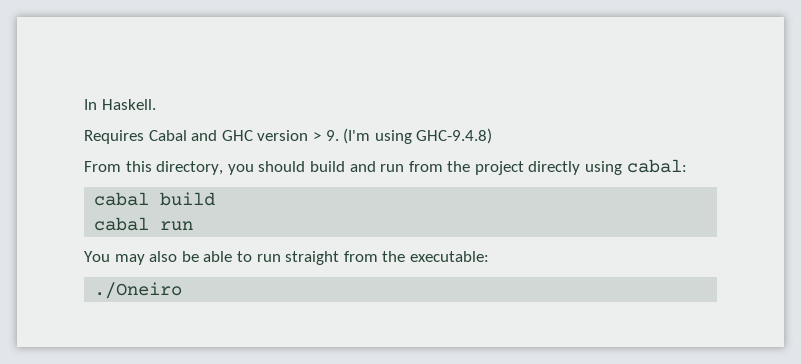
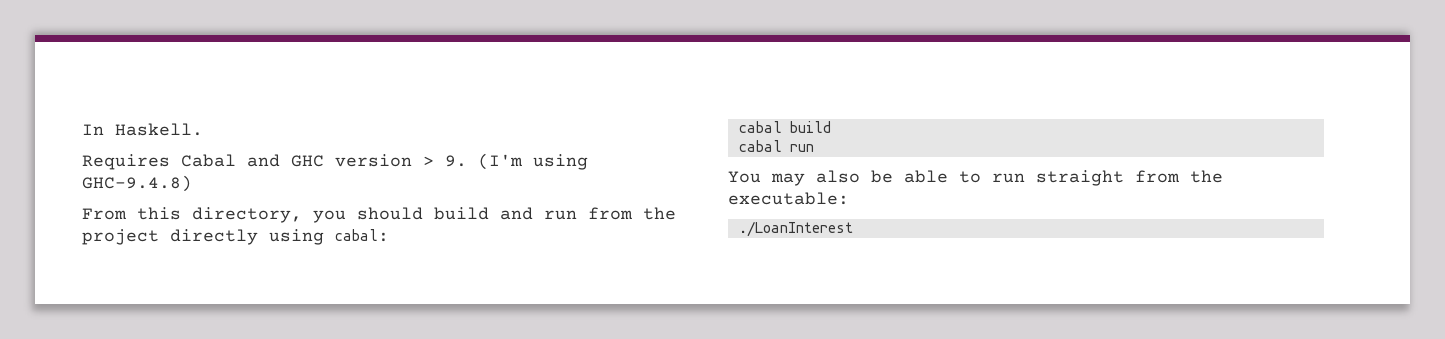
- ./Oneiro
+ ./LoanInterest

